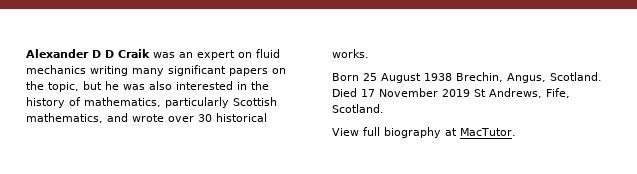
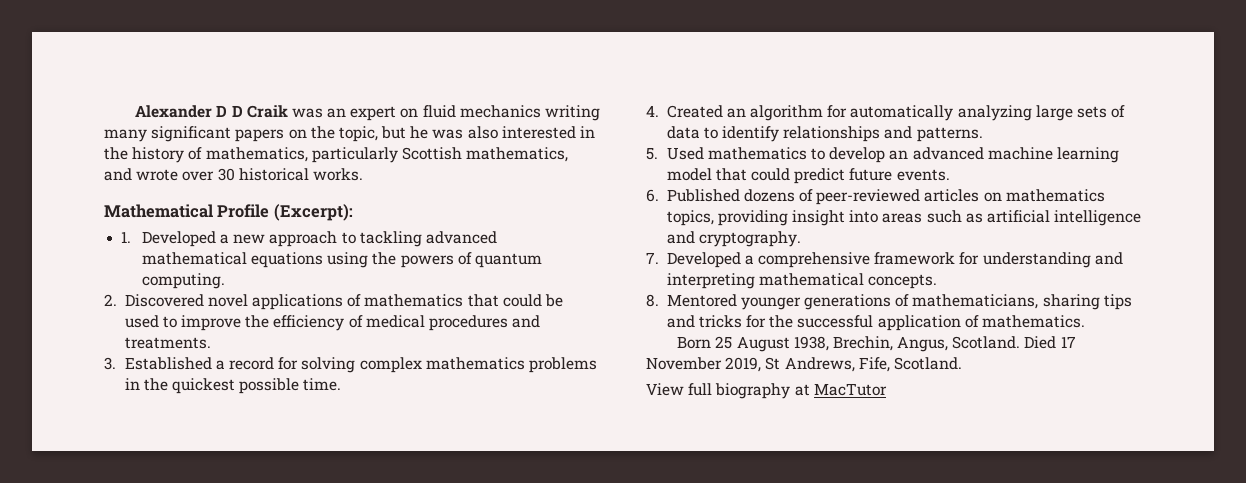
+ Mathematical Profile (Excerpt):
+ 1. Developed a new approach to tackling advanced mathematical equations using the powers of quantum computing.
+ 2. Discovered novel applications of mathematics that could be used to improve the efficiency of medical procedures and treatments.
+ 3. Established a record for solving complex mathematics problems in the quickest possible time.
+ 4. Created an algorithm for automatically analyzing large sets of data to identify relationships and patterns.
+ 5. Used mathematics to develop an advanced machine learning model that could predict future events.
+ 6. Published dozens of peer-reviewed articles on mathematics topics, providing insight into areas such as artificial intelligence and cryptography.
+ 7. Developed a comprehensive framework for understanding and interpreting mathematical concepts.
+ 8. Mentored younger generations of mathematicians, sharing tips and tricks for the successful application of mathematics.
- Born 25 August 1938 Brechin, Angus, Scotland.
+ Born 25 August 1938, Brechin, Angus, Scotland.
- Died 17 November 2019 St Andrews, Fife, Scotland.
+ Died 17 November 2019, St Andrews, Fife, Scotland.
- View full biography at MacTutor.
+ View full biography at MacTutor

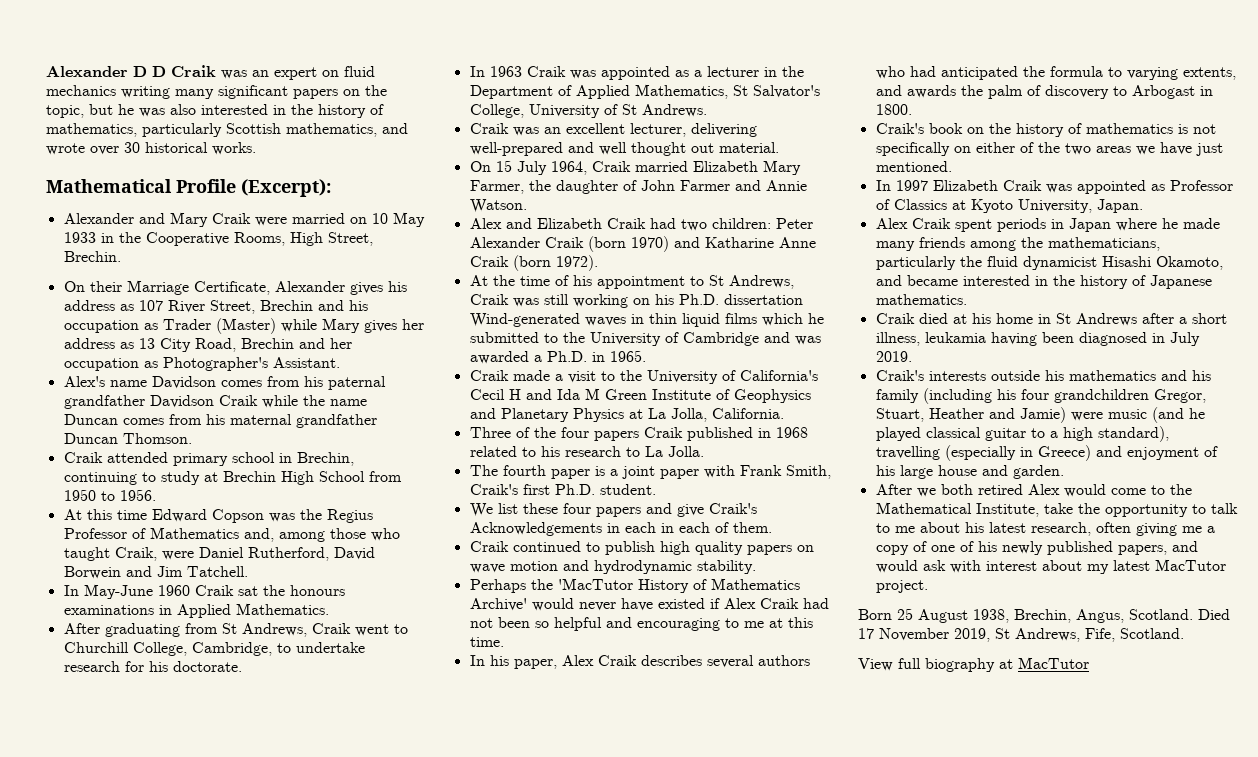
- 1. Developed a new approach to tackling advanced mathematical equations using the powers of quantum computing.
- 2. Discovered novel applications of mathematics that could be used to improve the efficiency of medical procedures and treatments.
- 3. Established a record for solving complex mathematics problems in the quickest possible time.
- 4. Created an algorithm for automatically analyzing large sets of data to identify relationships and patterns.
- 5. Used mathematics to develop an advanced machine learning model that could predict future events.
- 6. Published dozens of peer-reviewed articles on mathematics topics, providing insight into areas such as artificial intelligence and cryptography.
- 7. Developed a comprehensive framework for understanding and interpreting mathematical concepts.
- 8. Mentored younger generations of mathematicians, sharing tips and tricks for the successful application of mathematics.
+ Alexander and Mary Craik were married on 10 May 1933 in the Cooperative Rooms, High Street, Brechin.
+ On their Marriage Certificate, Alexander gives his address as 107 River Street, Brechin and his occupation as Trader (Master) while Mary gives her address as 13 City Road, Brechin and her occupation as Photographer's Assistant.
+ Alex's name Davidson comes from his paternal grandfather Davidson Craik while the name Duncan comes from his maternal grandfather Duncan Thomson.
+ Craik attended primary school in Brechin, continuing to study at Brechin High School from 1950 to 1956.
+ At this time Edward Copson was the Regius Professor of Mathematics and, among those who taught Craik, were Daniel Rutherford, David Borwein and Jim Tatchell.
+ In May-June 1960 Craik sat the honours examinations in Applied Mathematics.
+ After graduating from St Andrews, Craik went to Churchill College, Cambridge, to undertake research for his doctorate.
+ In 1963 Craik was appointed as a lecturer in the Department of Applied Mathematics, St Salvator's College, University of St Andrews.
+ Craik was an excellent lecturer, delivering well-prepared and well thought out material.
+ On 15 July 1964, Craik married Elizabeth Mary Farmer, the daughter of John Farmer and Annie Watson.
+ Alex and Elizabeth Craik had two children: Peter Alexander Craik (born 1970) and Katharine Anne Craik (born 1972).
+ At the time of his appointment to St Andrews, Craik was still working on his Ph.D. dissertation Wind-generated waves in thin liquid films which he submitted to the University of Cambridge and was awarded a Ph.D. in 1965.
+ Craik made a visit to the University of California's Cecil H and Ida M Green Institute of Geophysics and Planetary Physics at La Jolla, California.
+ Three of the four papers Craik published in 1968 related to his research to La Jolla.
+ The fourth paper is a joint paper with Frank Smith, Craik's first Ph.D. student.
+ We list these four papers and give Craik's Acknowledgements in each in each of them.
+ Craik continued to publish high quality papers on wave motion and hydrodynamic stability.
+ Perhaps the 'MacTutor History of Mathematics Archive' would never have existed if Alex Craik had not been so helpful and encouraging to me at this time.
+ In his paper, Alex Craik describes several authors who had anticipated the formula to varying extents, and awards the palm of discovery to Arbogast in 1800.
+ Craik's book on the history of mathematics is not specifically on either of the two areas we have just mentioned.
+ In 1997 Elizabeth Craik was appointed as Professor of Classics at Kyoto University, Japan.
+ Alex Craik spent periods in Japan where he made many friends among the mathematicians, particularly the fluid dynamicist Hisashi Okamoto, and became interested in the history of Japanese mathematics.
+ Craik died at his home in St Andrews after a short illness, leukamia having been diagnosed in July 2019.
+ Craik's interests outside his mathematics and his family (including his four grandchildren Gregor, Stuart, Heather and Jamie) were music (and he played classical guitar to a high standard), travelling (especially in Greece) and enjoyment of his large house and garden.
+ After we both retired Alex would come to the Mathematical Institute, take the opportunity to talk to me about his latest research, often giving me a copy of one of his newly published papers, and would ask with interest about my latest MacTutor project.

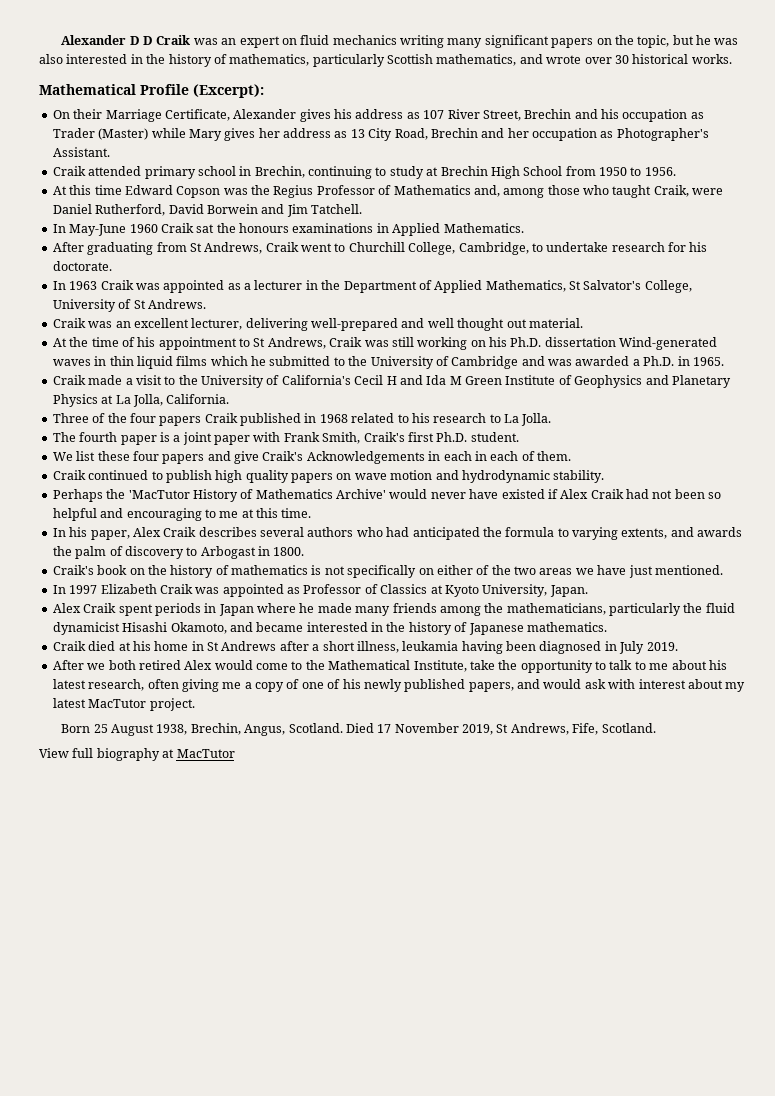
- Alexander and Mary Craik were married on 10 May 1933 in the Cooperative Rooms, High Street, Brechin.
- Alex's name Davidson comes from his paternal grandfather Davidson Craik while the name Duncan comes from his maternal grandfather Duncan Thomson.
- On 15 July 1964, Craik married Elizabeth Mary Farmer, the daughter of John Farmer and Annie Watson.
- Alex and Elizabeth Craik had two children: Peter Alexander Craik (born 1970) and Katharine Anne Craik (born 1972).
- Craik's interests outside his mathematics and his family (including his four grandchildren Gregor, Stuart, Heather and Jamie) were music (and he played classical guitar to a high standard), travelling (especially in Greece) and enjoyment of his large house and garden.

